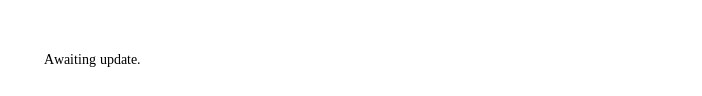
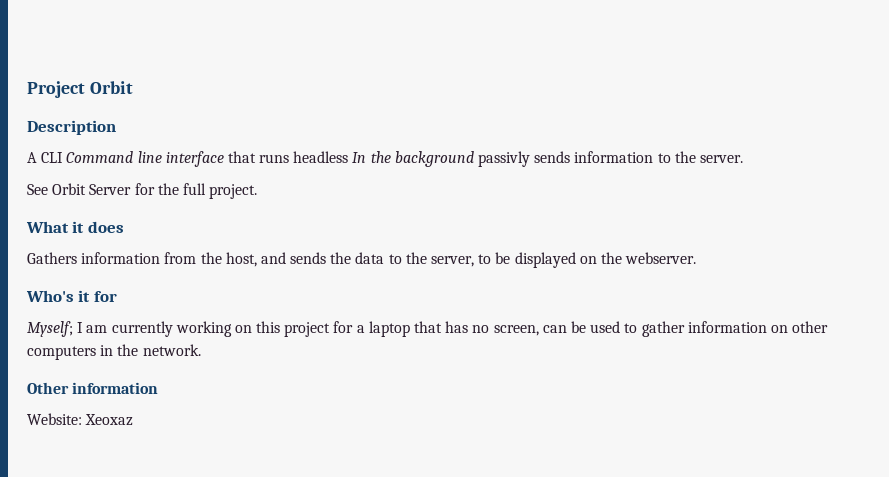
- Awaiting update.
+ Project Orbit
+ Description
+ A CLI Command line interface that runs headless In the background passivly sends information to the server.
+ See Orbit Server for the full project.
+ What it does
+ Gathers information from the host, and sends the data to the server, to be displayed on the webserver.
+ Who's it for
+ Myself; I am currently working on this project for a laptop that has no screen, can be used to gather information on other computers in the network.
+ Other information
+ Website: Xeoxaz

